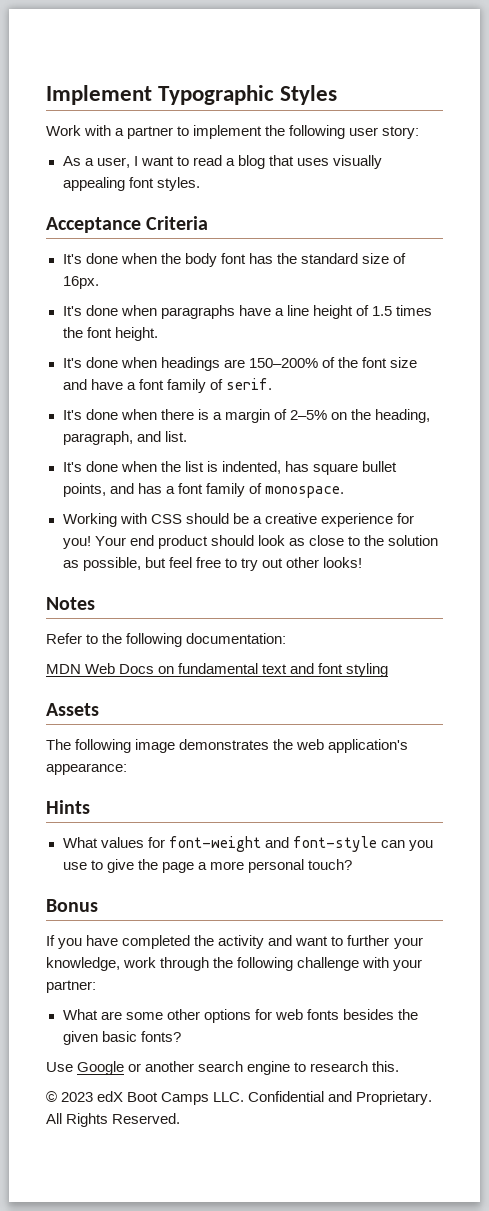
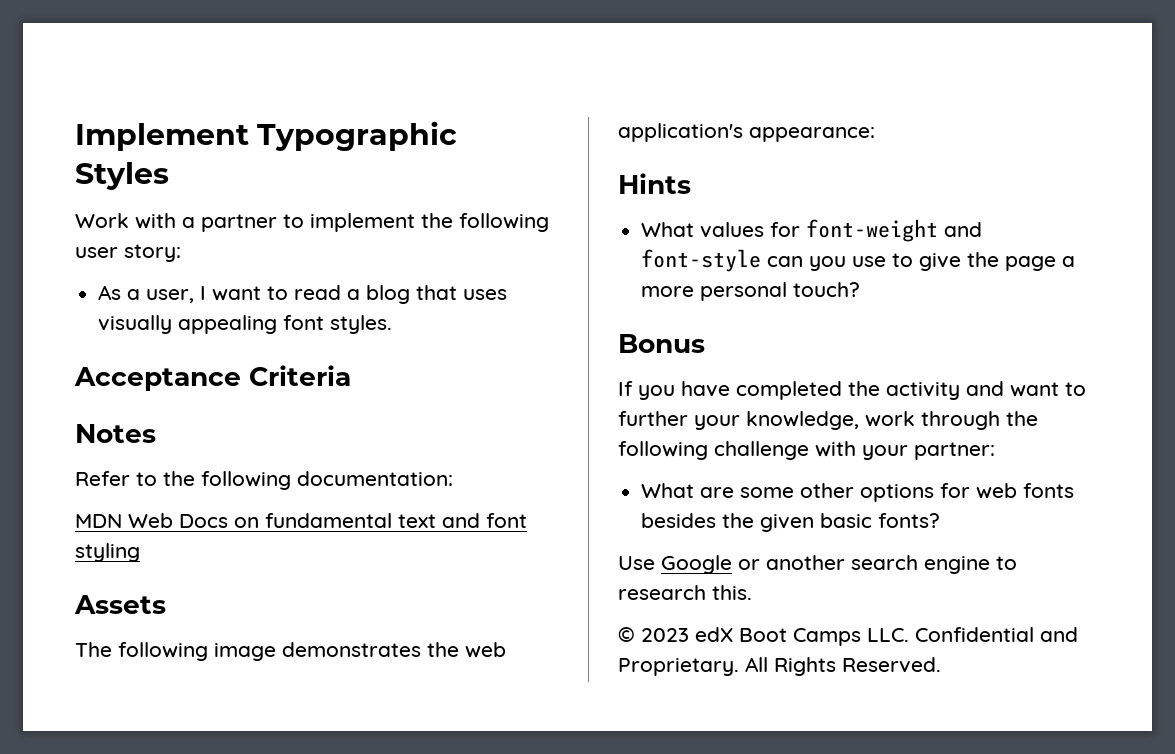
- It's done when the body font has the standard size of 16px.
- It's done when paragraphs have a line height of 1.5 times the font height.
- It's done when headings are 150–200% of the font size and have a font family of serif.
- It's done when there is a margin of 2–5% on the heading, paragraph, and list.
- It's done when the list is indented, has square bullet points, and has a font family of monospace.
- Working with CSS should be a creative experience for you! Your end product should look as close to the solution as possible, but feel free to try out other looks!

